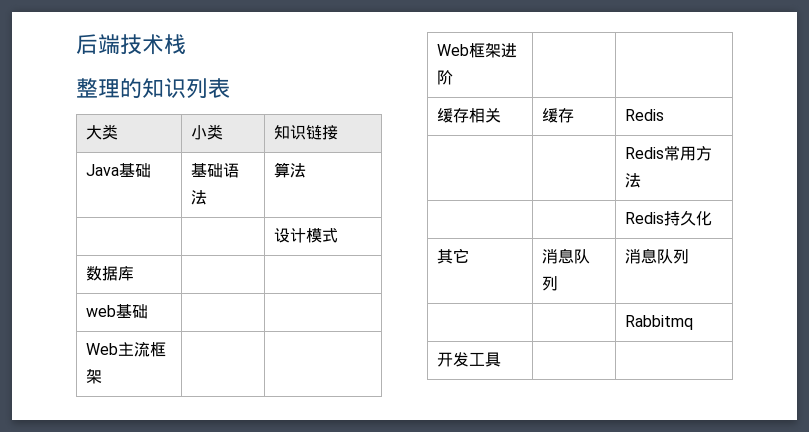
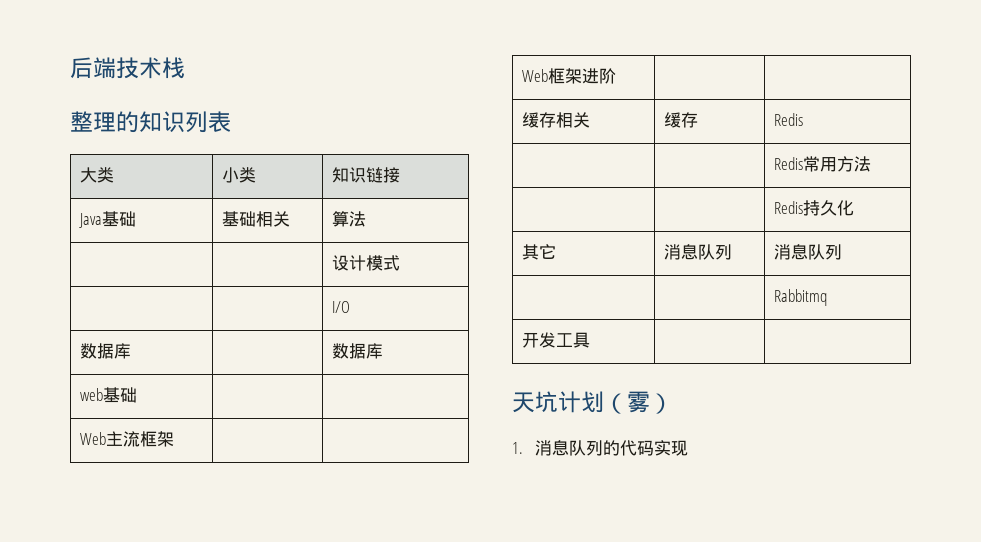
- Java基础 | 基础语法 | 算法
+ Java基础 | 基础相关 | 算法
+ | | I/O
- 数据库 | |
+ 数据库 | | 数据库
+ 天坑计划（雾）
+ 1.消息队列的代码实现

